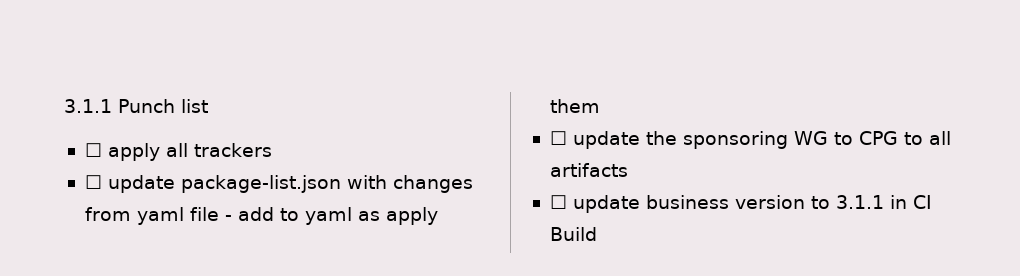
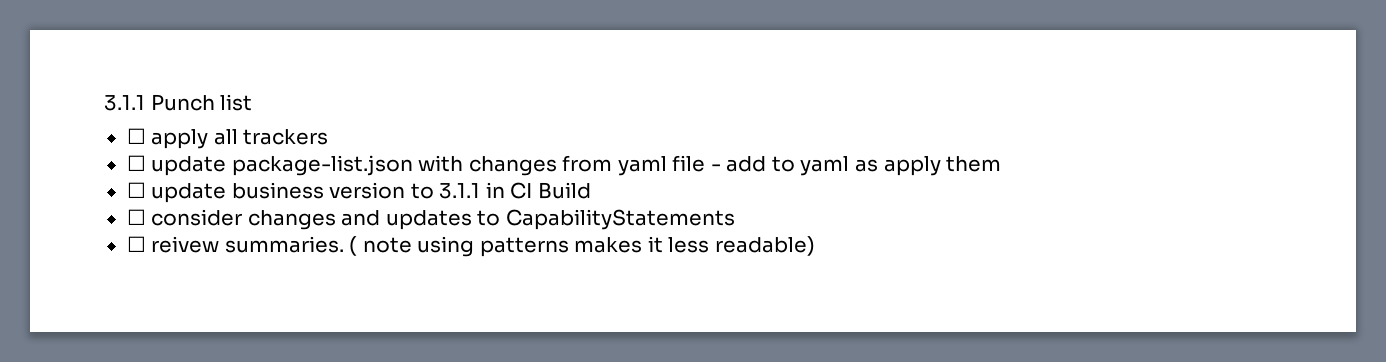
- ☐ update the sponsoring WG to CPG to all artifacts
+ ☐ consider changes and updates to CapabilityStatements
+ ☐ reivew summaries. ( note using patterns makes it less readable)

